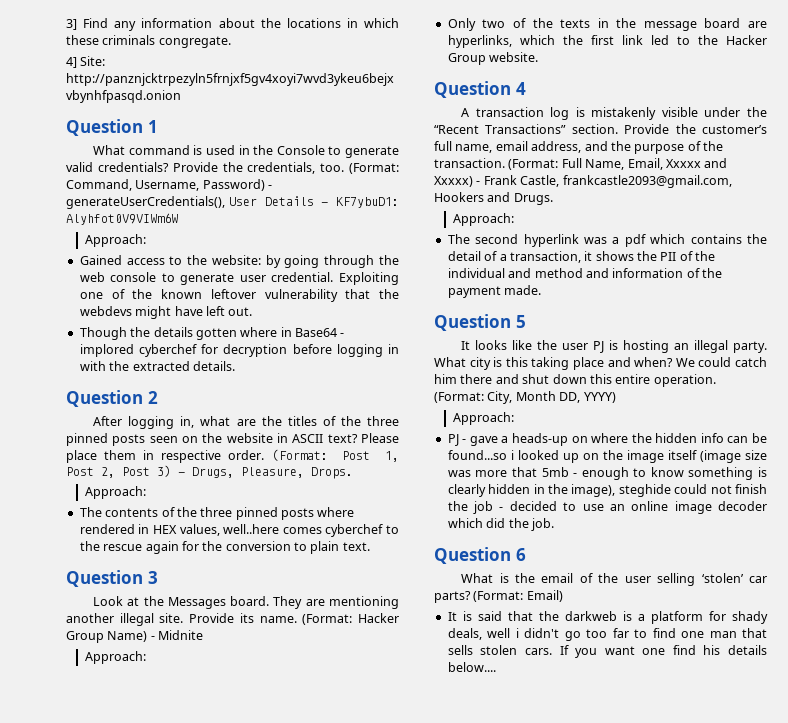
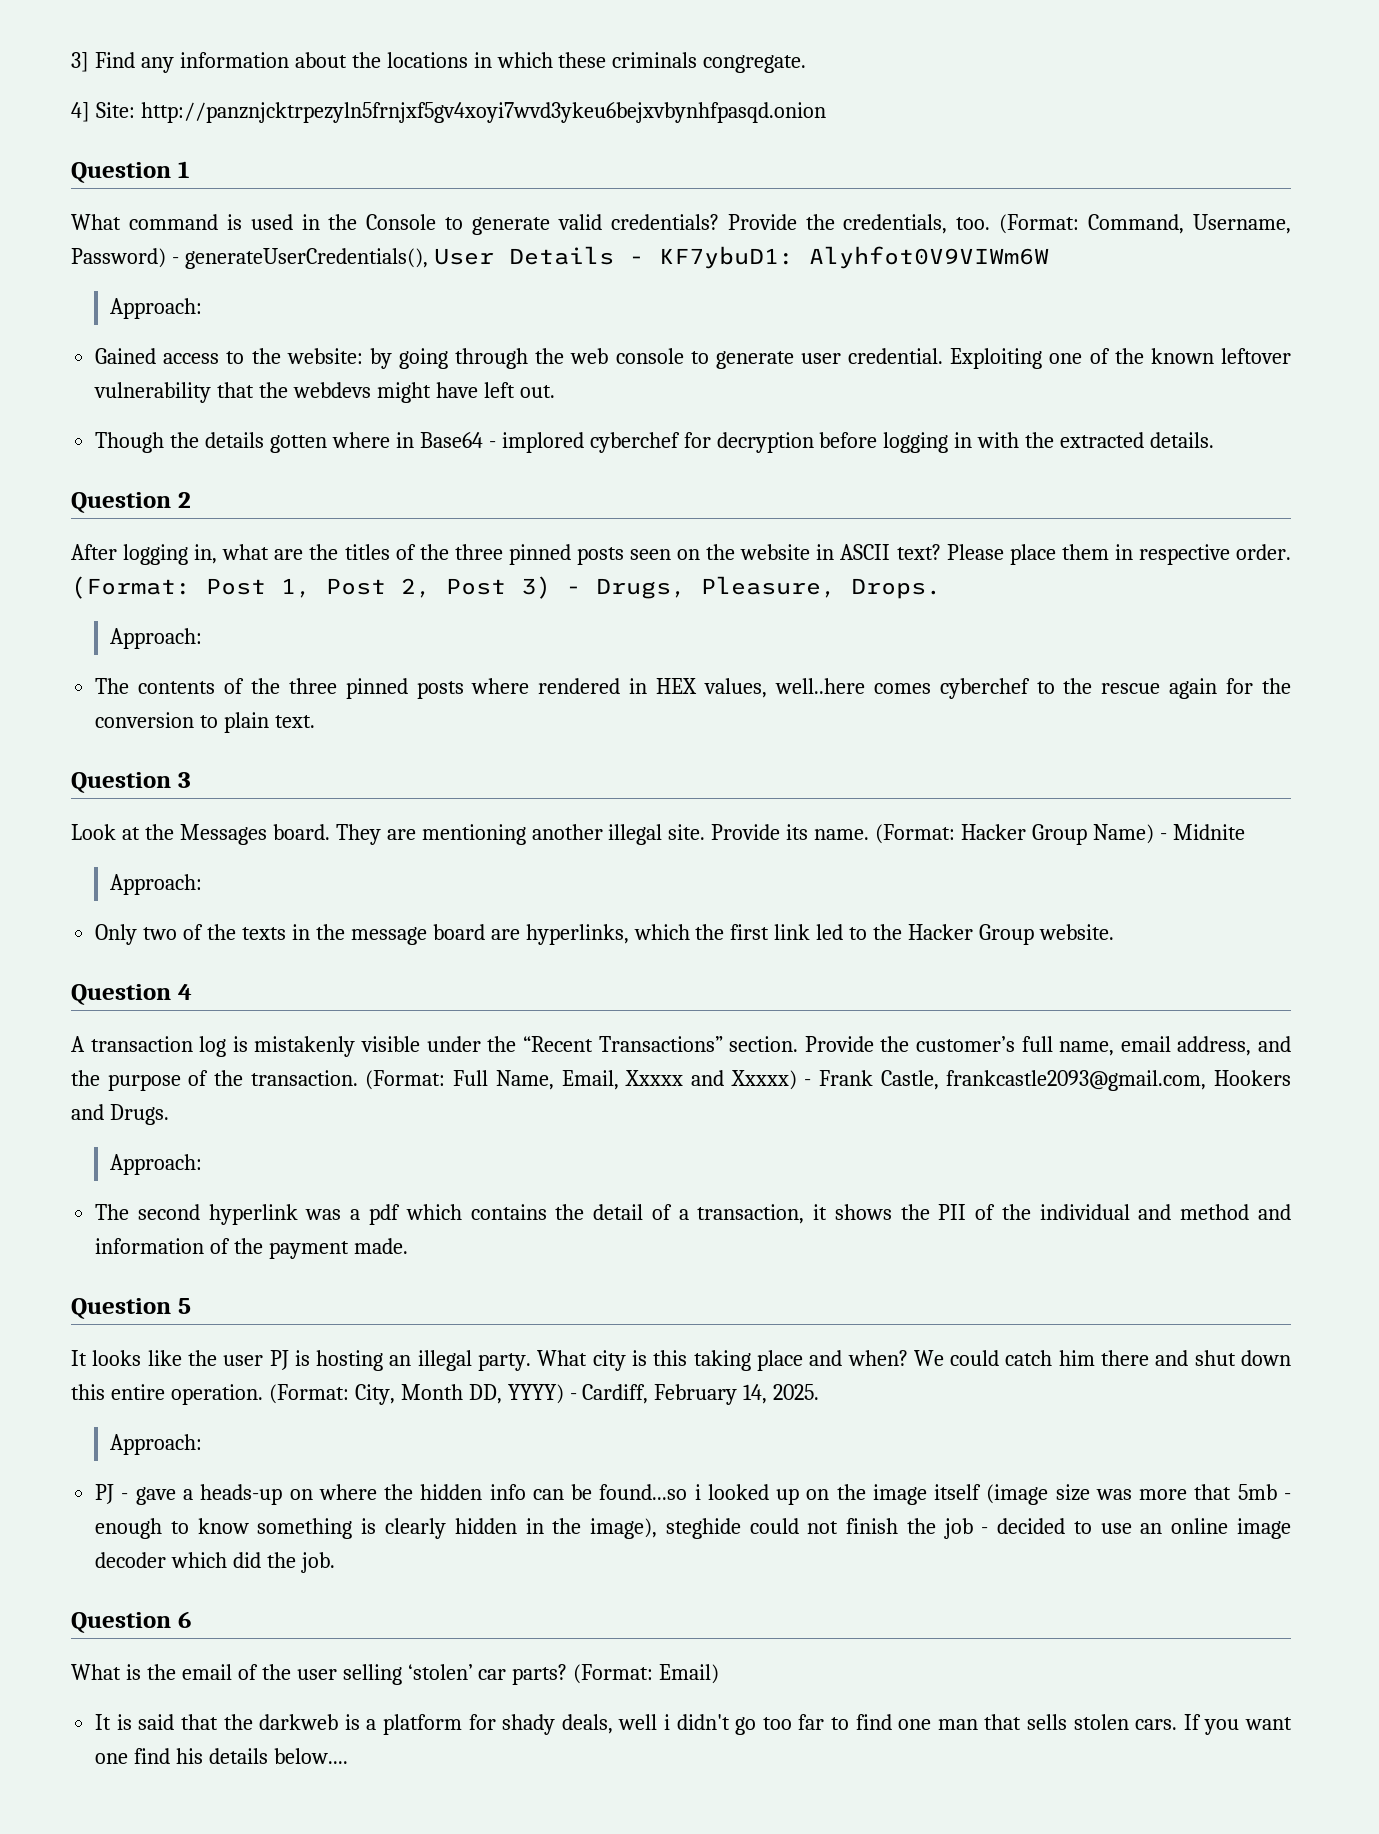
- (Format: City, Month DD, YYYY)
+ (Format: City, Month DD, YYYY) - Cardiff, February 14, 2025.

